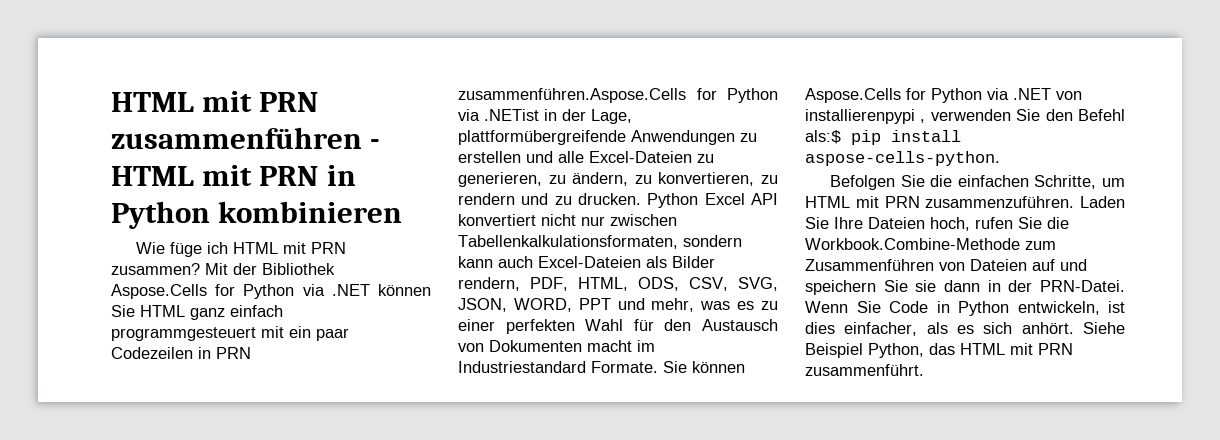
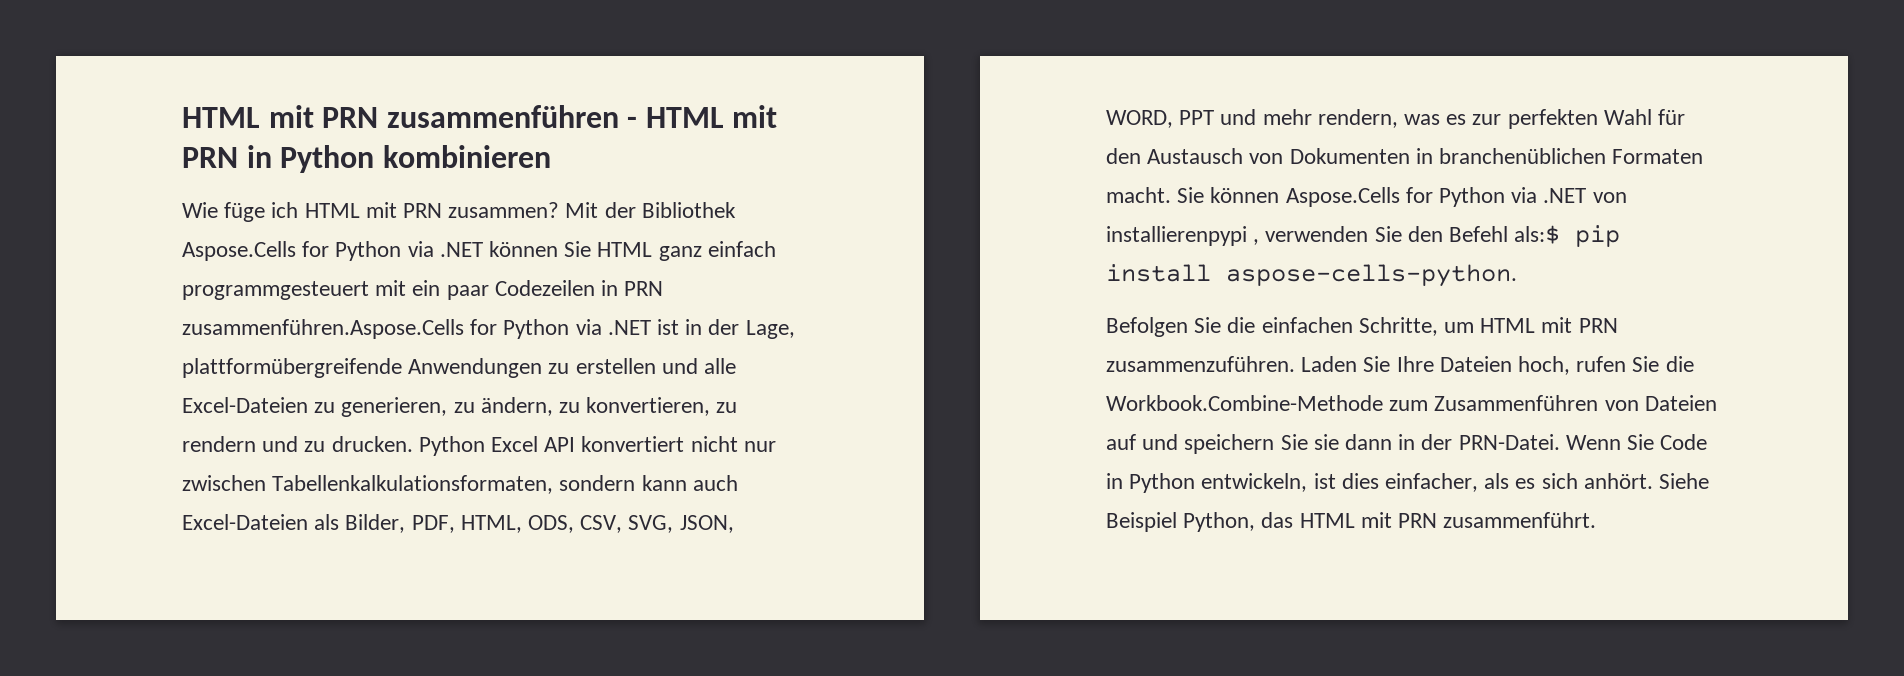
- Mit der Bibliothek Aspose.Cells for Python via .NET können Sie HTML ganz einfach programmgesteuert mit ein paar Codezeilen in PRN zusammenführen.Aspose.Cells for Python via .NETist in der Lage, plattformübergreifende Anwendungen zu erstellen und alle Excel-Dateien zu generieren, zu ändern, zu konvertieren, zu rendern und zu drucken.
+ Mit der Bibliothek Aspose.Cells for Python via .NET können Sie HTML ganz einfach programmgesteuert mit ein paar Codezeilen in PRN zusammenführen.Aspose.Cells for Python via .NET ist in der Lage, plattformübergreifende Anwendungen zu erstellen und alle Excel-Dateien zu generieren, zu ändern, zu konvertieren, zu rendern und zu drucken.
- Python Excel API konvertiert nicht nur zwischen Tabellenkalkulationsformaten, sondern kann auch Excel-Dateien als Bilder rendern, PDF, HTML, ODS, CSV, SVG, JSON, WORD, PPT und mehr, was es zu einer perfekten Wahl für den Austausch von Dokumenten macht im Industriestandard Formate.
+ Python Excel API konvertiert nicht nur zwischen Tabellenkalkulationsformaten, sondern kann auch Excel-Dateien als Bilder, PDF, HTML, ODS, CSV, SVG, JSON, WORD, PPT und mehr rendern, was es zur perfekten Wahl für den Austausch von Dokumenten in branchenüblichen Formaten macht.

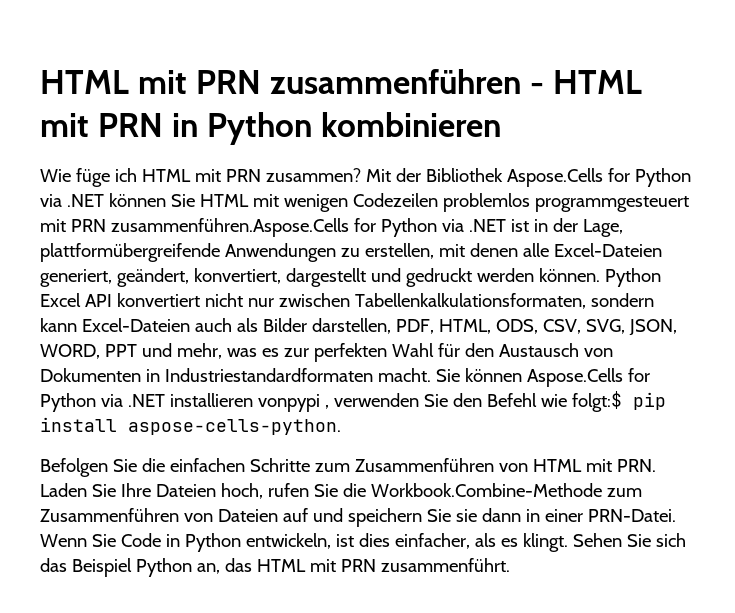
- Mit der Bibliothek Aspose.Cells for Python via .NET können Sie HTML ganz einfach programmgesteuert mit ein paar Codezeilen in PRN zusammenführen.Aspose.Cells for Python via .NET ist in der Lage, plattformübergreifende Anwendungen zu erstellen und alle Excel-Dateien zu generieren, zu ändern, zu konvertieren, zu rendern und zu drucken.
+ Mit der Bibliothek Aspose.Cells for Python via .NET können Sie HTML mit wenigen Codezeilen problemlos programmgesteuert mit PRN zusammenführen.Aspose.Cells for Python via .NET ist in der Lage, plattformübergreifende Anwendungen zu erstellen, mit denen alle Excel-Dateien generiert, geändert, konvertiert, dargestellt und gedruckt werden können.
- Python Excel API konvertiert nicht nur zwischen Tabellenkalkulationsformaten, sondern kann auch Excel-Dateien als Bilder, PDF, HTML, ODS, CSV, SVG, JSON, WORD, PPT und mehr rendern, was es zur perfekten Wahl für den Austausch von Dokumenten in branchenüblichen Formaten macht.
+ Python Excel API konvertiert nicht nur zwischen Tabellenkalkulationsformaten, sondern kann Excel-Dateien auch als Bilder darstellen, PDF, HTML, ODS, CSV, SVG, JSON, WORD, PPT und mehr, was es zur perfekten Wahl für den Austausch von Dokumenten in Industriestandardformaten macht.
- Sie können Aspose.Cells for Python via .NET von installierenpypi , verwenden Sie den Befehl als:$ pip install aspose-cells-python.
+ Sie können Aspose.Cells for Python via .NET installieren vonpypi , verwenden Sie den Befehl wie folgt:$ pip install aspose-cells-python.
- Befolgen Sie die einfachen Schritte, um HTML mit PRN zusammenzuführen. Laden Sie Ihre Dateien hoch, rufen Sie die Workbook.Combine-Methode zum Zusammenführen von Dateien auf und speichern Sie sie dann in der PRN-Datei.
+ Befolgen Sie die einfachen Schritte zum Zusammenführen von HTML mit PRN. Laden Sie Ihre Dateien hoch, rufen Sie die Workbook.Combine-Methode zum Zusammenführen von Dateien auf und speichern Sie sie dann in einer PRN-Datei.
- Wenn Sie Code in Python entwickeln, ist dies einfacher, als es sich anhört. Siehe Beispiel Python, das HTML mit PRN zusammenführt.
+ Wenn Sie Code in Python entwickeln, ist dies einfacher, als es klingt. Sehen Sie sich das Beispiel Python an, das HTML mit PRN zusammenführt.

